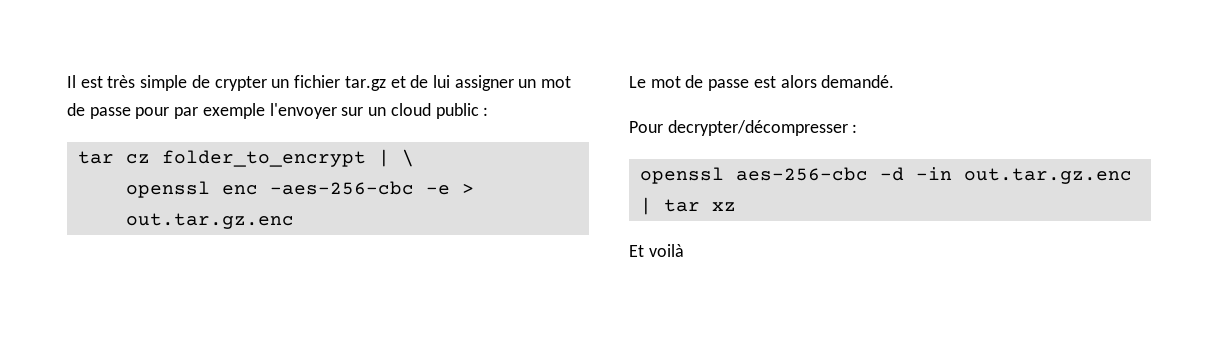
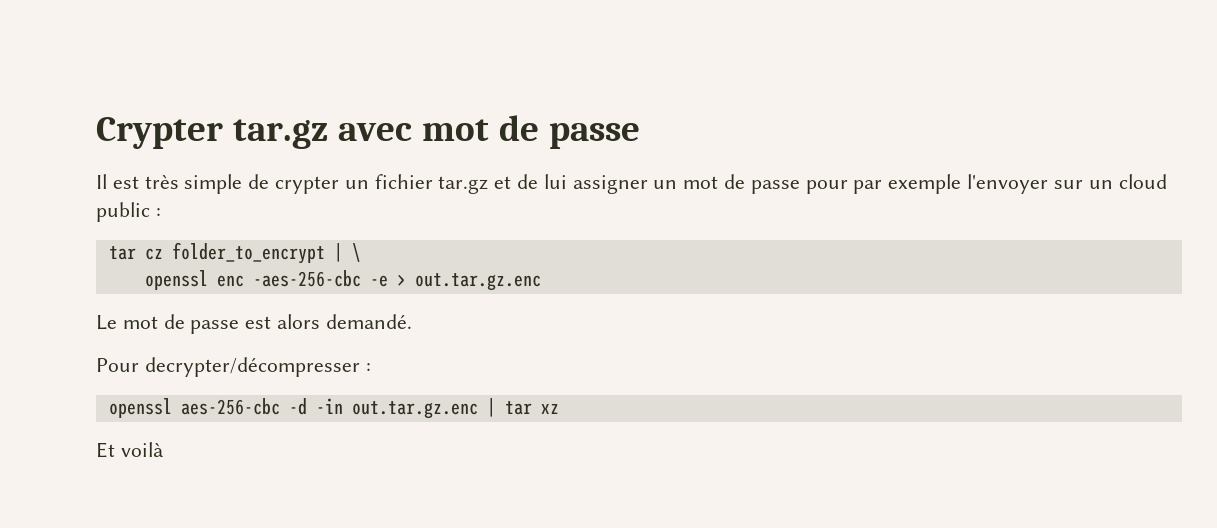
+ Crypter tar.gz avec mot de passe

